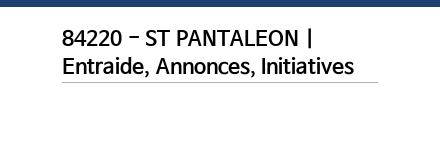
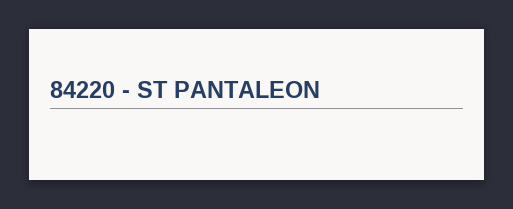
- 84220 - ST PANTALEON | Entraide, Annonces, Initiatives
+ 84220 - ST PANTALEON

